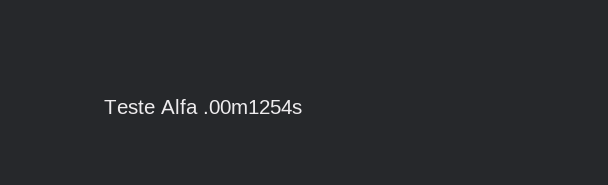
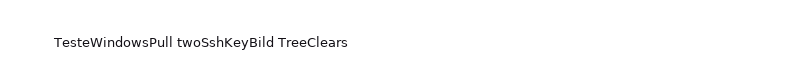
- Teste Alfa .00m1254s
+ TesteWindowsPull twoSshKeyBild TreeClears

